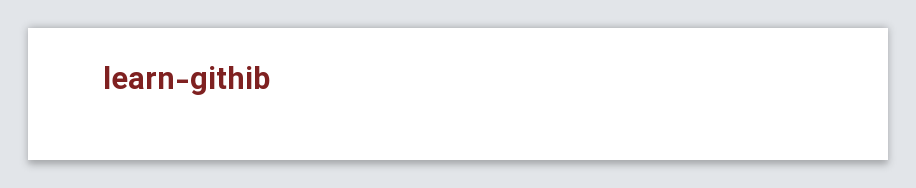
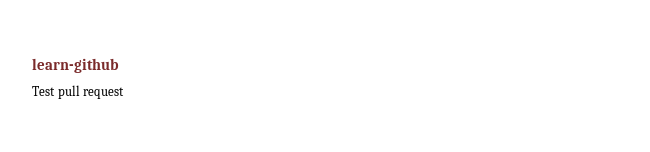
- learn-githib
+ learn-github
+ Test pull request

